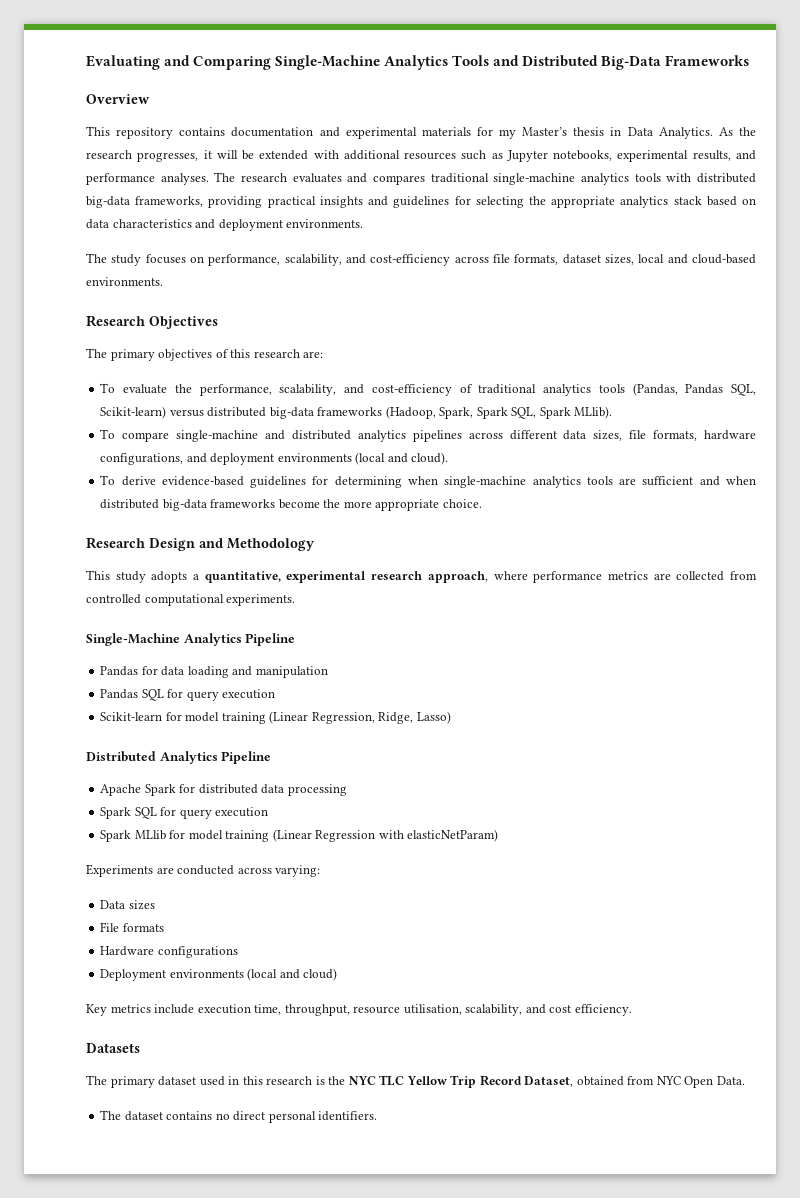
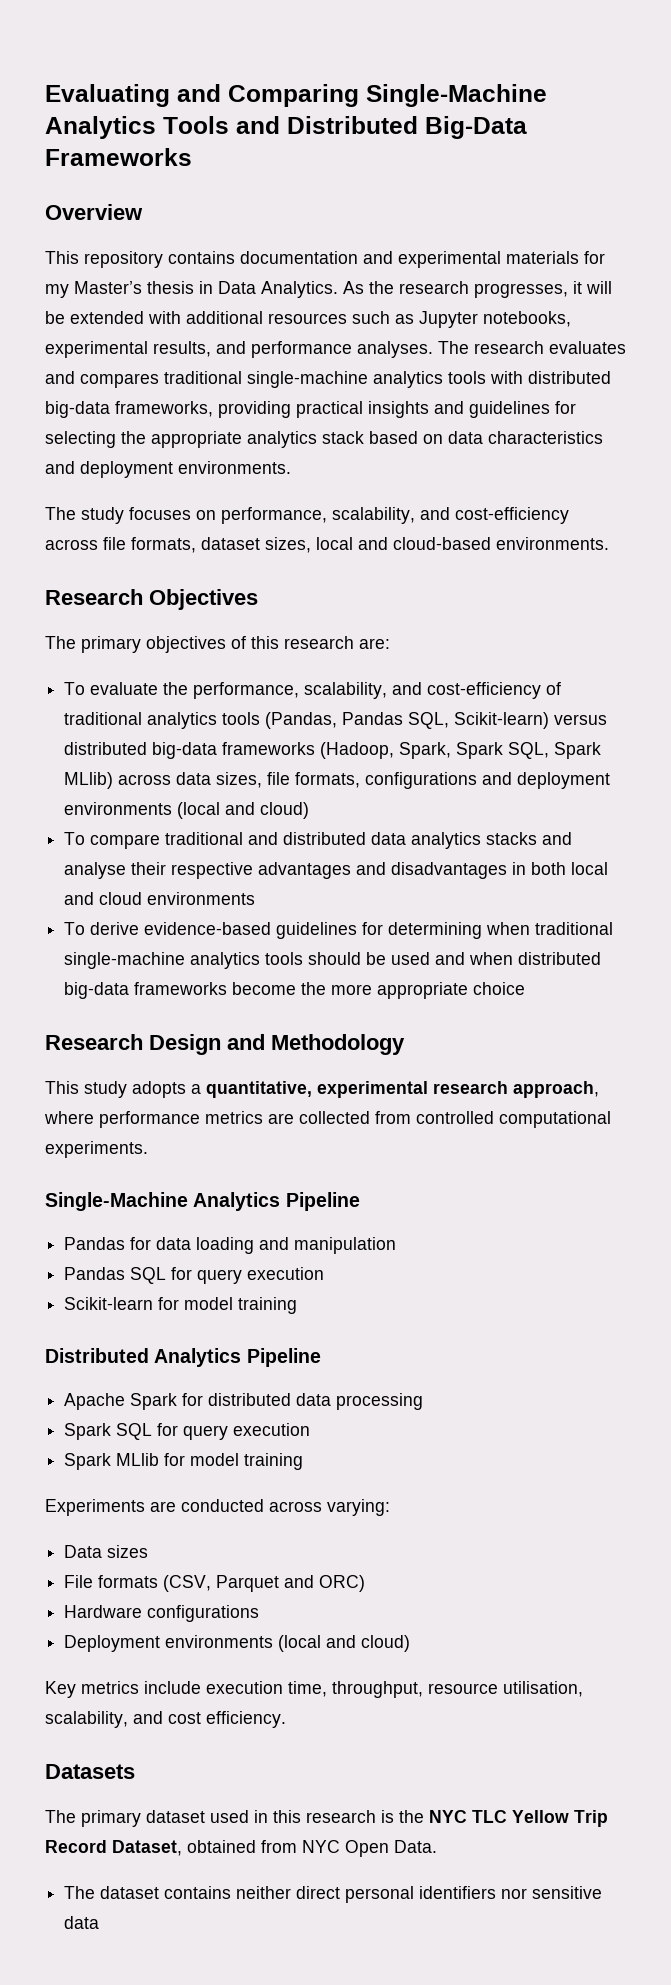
- To evaluate the performance, scalability, and cost-efficiency of traditional analytics tools (Pandas, Pandas SQL, Scikit-learn) versus distributed big-data frameworks (Hadoop, Spark, Spark SQL, Spark MLlib).
- To compare single-machine and distributed analytics pipelines across different data sizes, file formats, hardware configurations, and deployment environments (local and cloud).
+ To evaluate the performance, scalability, and cost-efficiency of traditional analytics tools (Pandas, Pandas SQL, Scikit-learn) versus distributed big-data frameworks (Hadoop, Spark, Spark SQL, Spark MLlib) across data sizes, file formats, configurations and deployment environments (local and cloud)
+ To compare traditional and distributed data analytics stacks and analyse their respective advantages and disadvantages in both local and cloud environments
- To derive evidence-based guidelines for determining when single-machine analytics tools are sufficient and when distributed big-data frameworks become the more appropriate choice.
+ To derive evidence-based guidelines for determining when traditional single-machine analytics tools should be used and when distributed big-data frameworks become the more appropriate choice
- Scikit-learn for model training (Linear Regression, Ridge, Lasso)
+ Scikit-learn for model training
- Spark MLlib for model training (Linear Regression with elasticNetParam)
+ Spark MLlib for model training
- File formats
+ File formats (CSV, Parquet and ORC)
- The dataset contains no direct personal identifiers.
+ The dataset contains neither direct personal identifiers nor sensitive data

